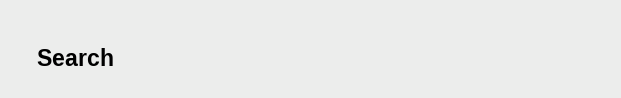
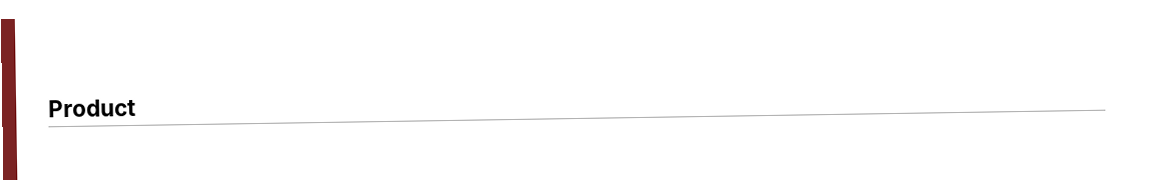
- Search
+ Product

